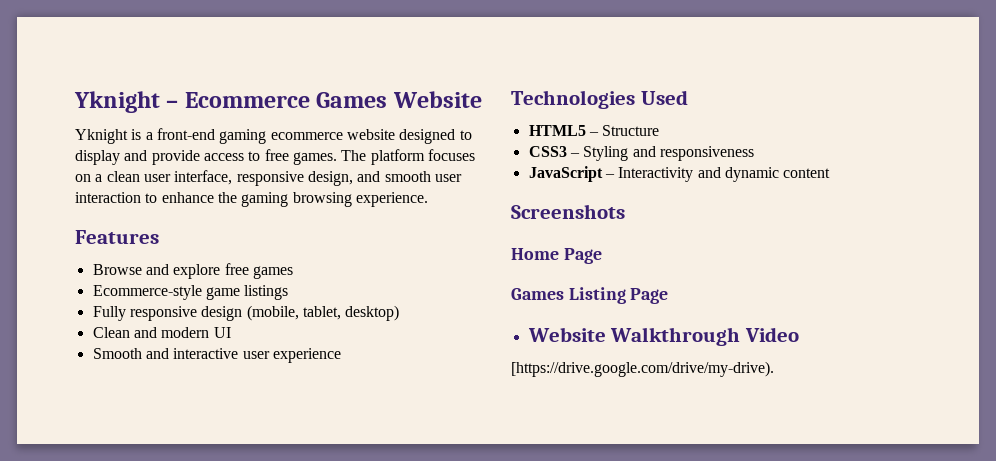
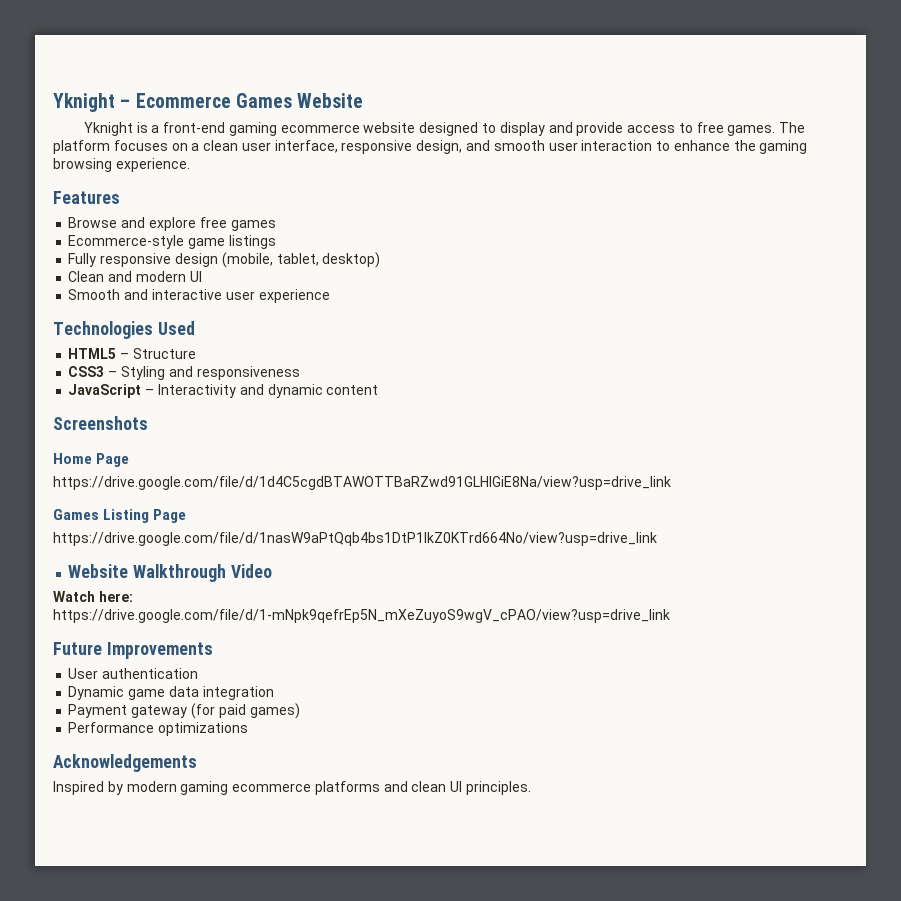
+ https://drive.google.com/file/d/1d4C5cgdBTAWOTTBaRZwd91GLHlGiE8Na/view?usp=drive_link
+ https://drive.google.com/file/d/1nasW9aPtQqb4bs1DtP1lkZ0KTrd664No/view?usp=drive_link
- [https://drive.google.com/drive/my-drive).
+ Watch here:
+ https://drive.google.com/file/d/1-mNpk9qefrEp5N_mXeZuyoS9wgV_cPAO/view?usp=drive_link
+ Future Improvements
+ User authentication
+ Dynamic game data integration
+ Payment gateway (for paid games)
+ Performance optimizations
+ Acknowledgements
+ Inspired by modern gaming ecommerce platforms and clean UI principles.

